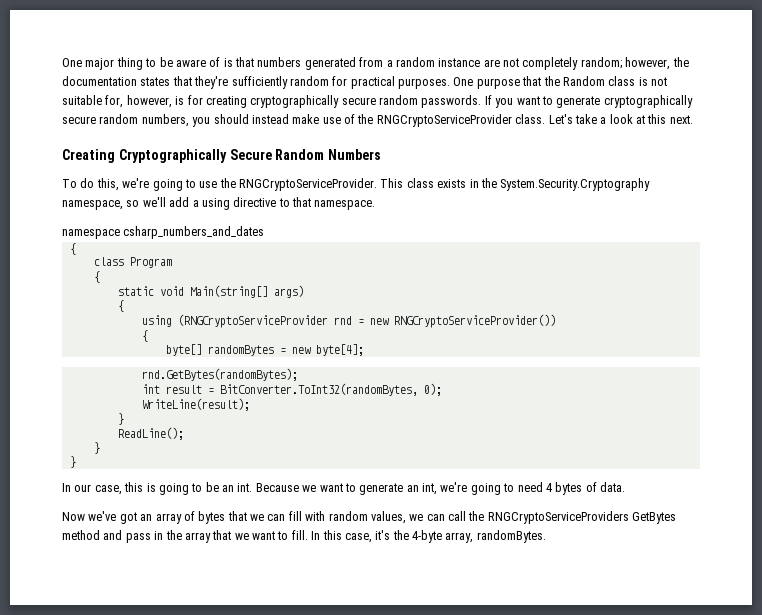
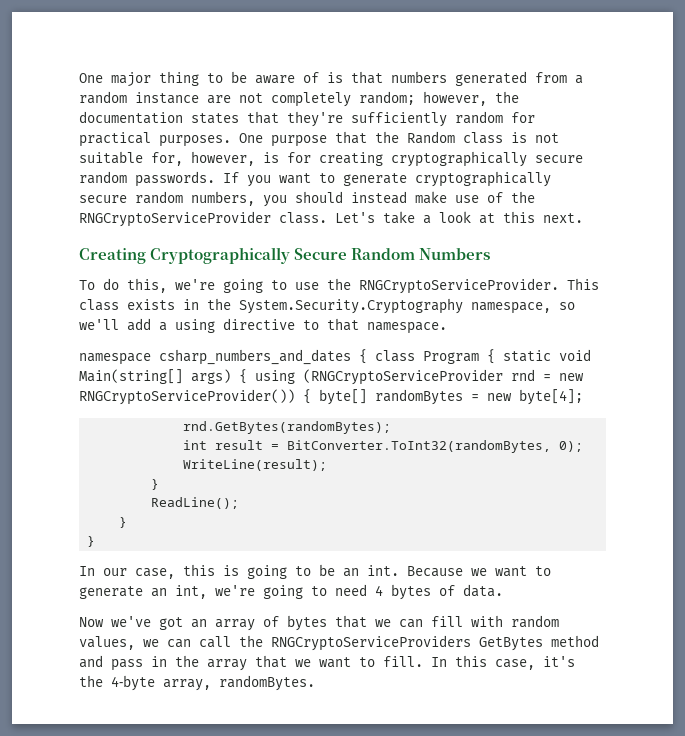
- namespace csharp_numbers_and_dates
- {
- class Program
- {
- static void Main(string[] args)
- {
- using (RNGCryptoServiceProvider rnd = new RNGCryptoServiceProvider())
- {
- byte[] randomBytes = new byte[4];
+ namespace csharp_numbers_and_dates { class Program { static void Main(string[] args) { using (RNGCryptoServiceProvider rnd = new RNGCryptoServiceProvider()) { byte[] randomBytes = new byte[4];

